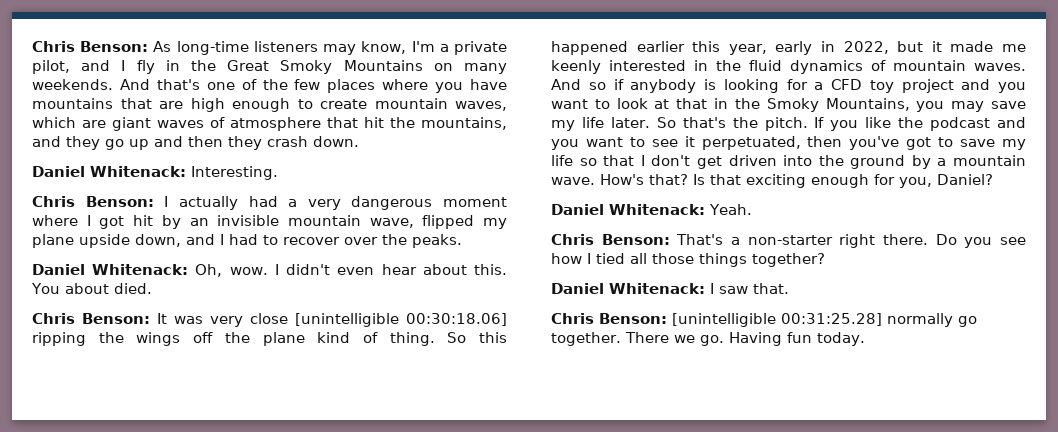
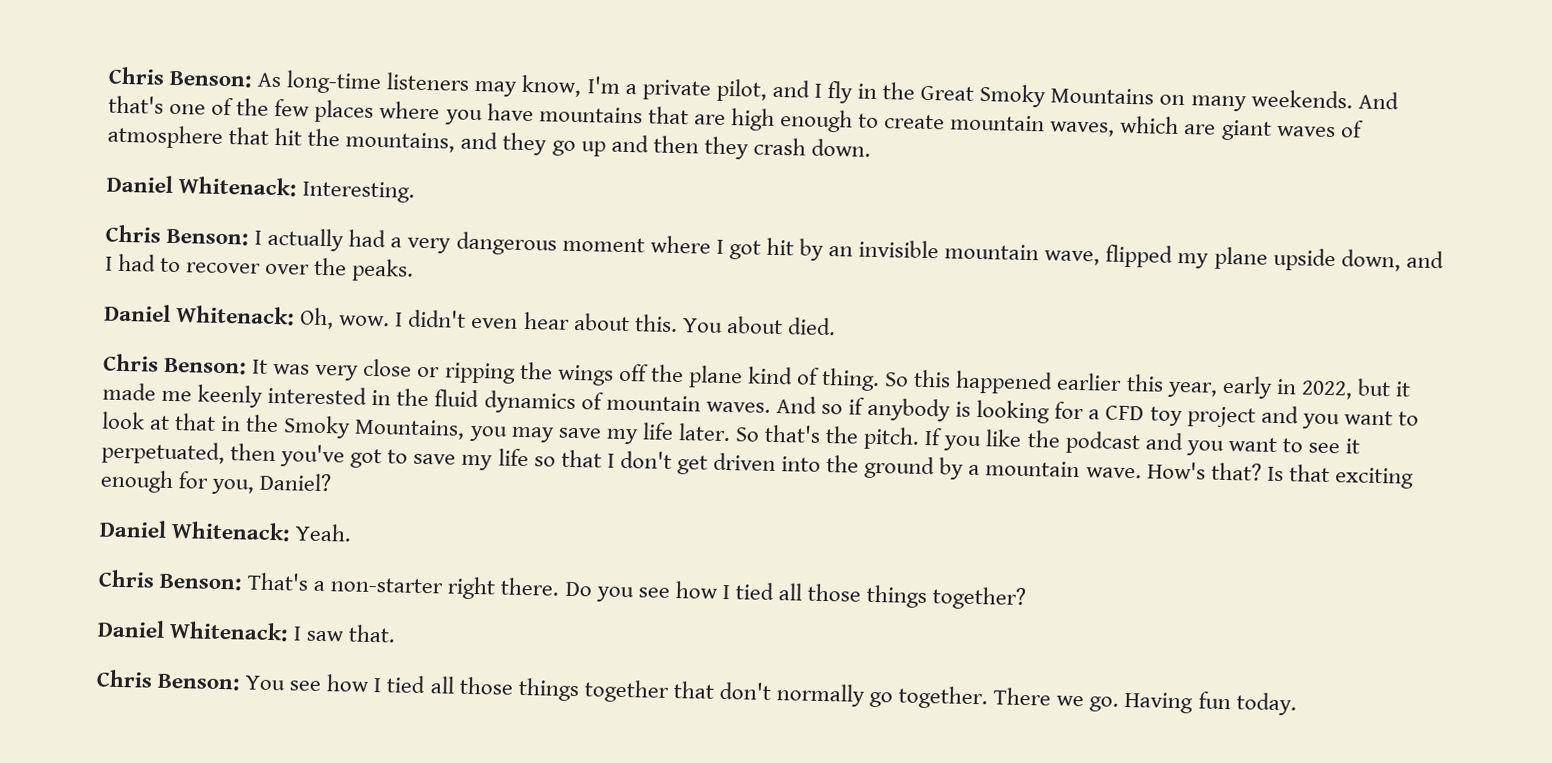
- Chris Benson: It was very close [unintelligible 00:30:18.06] ripping the wings off the plane kind of thing.
+ Chris Benson: It was very close or ripping the wings off the plane kind of thing.
- Chris Benson: [unintelligible 00:31:25.28] normally go together.
+ Chris Benson: You see how I tied all those things together that don't normally go together.

